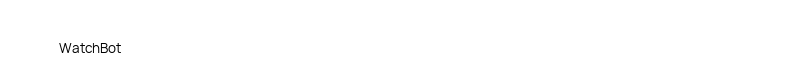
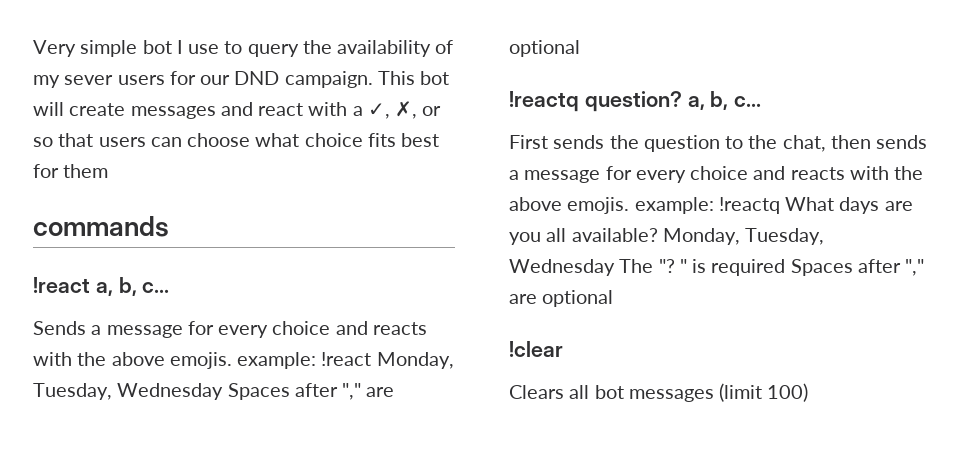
- WatchBot
+ Very simple bot I use to query the availability of my sever users for our DND campaign. This bot will create messages and react with a ✓, ✗, or so that users can choose what choice fits best for them
+ commands
+ !react a, b, c...
+ Sends a message for every choice and reacts with the above emojis. example: !react Monday, Tuesday, Wednesday Spaces after "," are optional
+ !reactq question? a, b, c...
+ First sends the question to the chat, then sends a message for every choice and reacts with the above emojis. example: !reactq What days are you all available? Monday, Tuesday, Wednesday The "? " is required Spaces after "," are optional
+ !clear
+ Clears all bot messages (limit 100)

